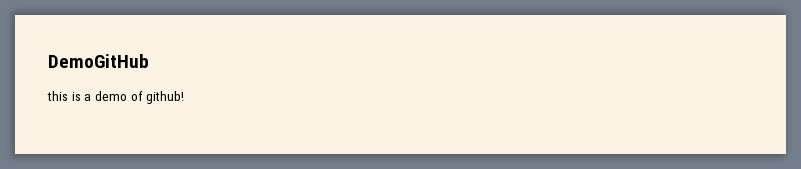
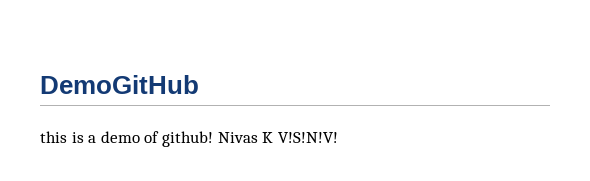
+ Nivas K V!S!N!V!

